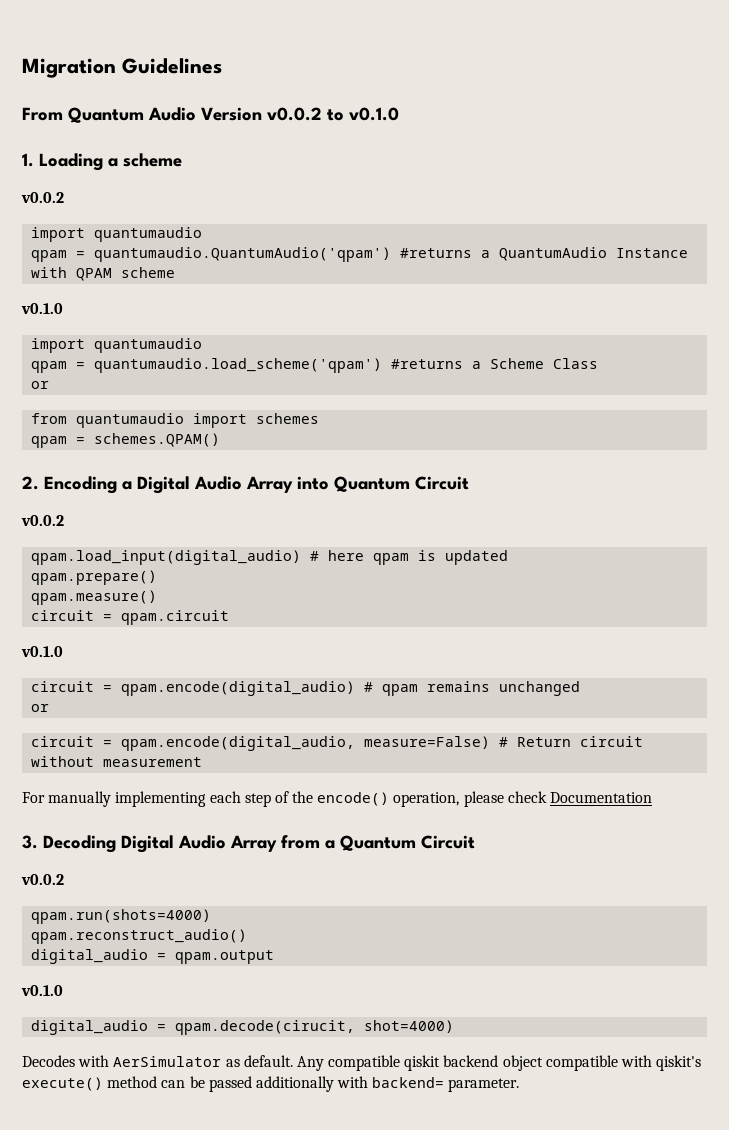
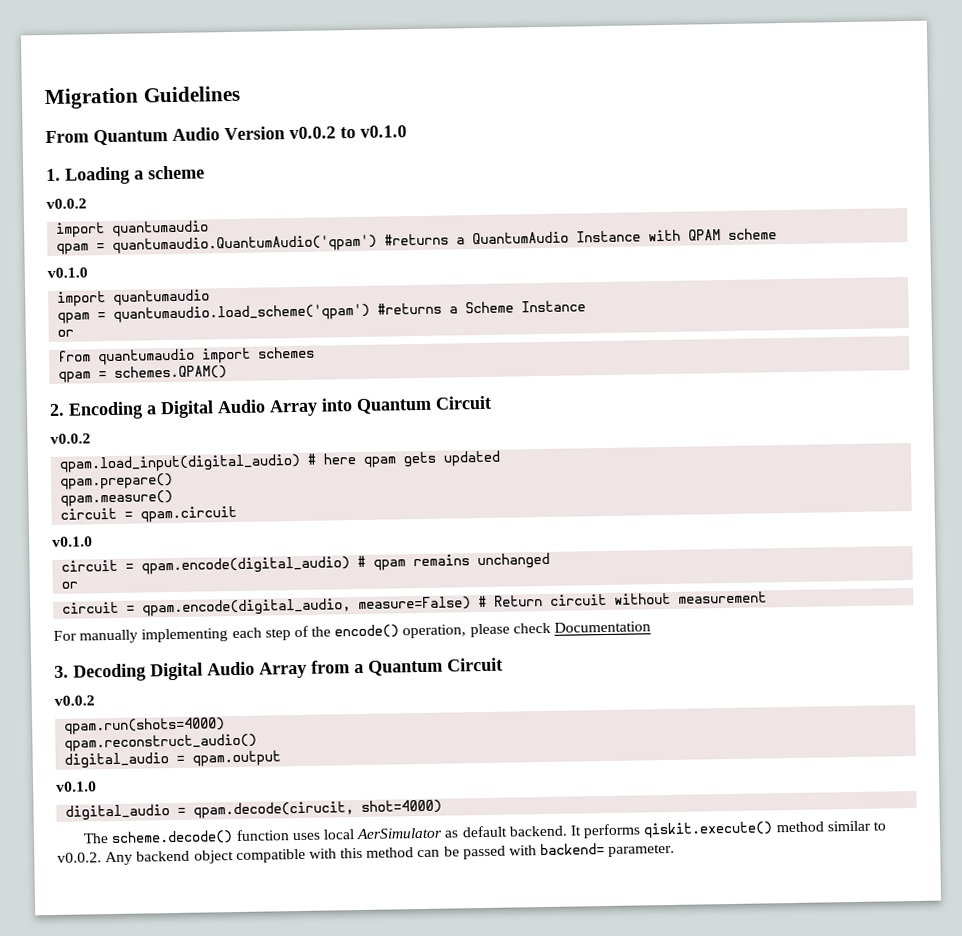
- qpam = quantumaudio.load_scheme('qpam') #returns a Scheme Class
+ qpam = quantumaudio.load_scheme('qpam') #returns a Scheme Instance
- qpam.load_input(digital_audio) # here qpam is updated
+ qpam.load_input(digital_audio) # here qpam gets updated
- Decodes with AerSimulator as default. Any compatible qiskit backend object compatible with qiskit's execute() method can be passed additionally with backend= parameter.
+ The scheme.decode() function uses local AerSimulator as default backend. It performs qiskit.execute() method similar to v0.0.2. Any backend object compatible with this method can be passed with backend= parameter.

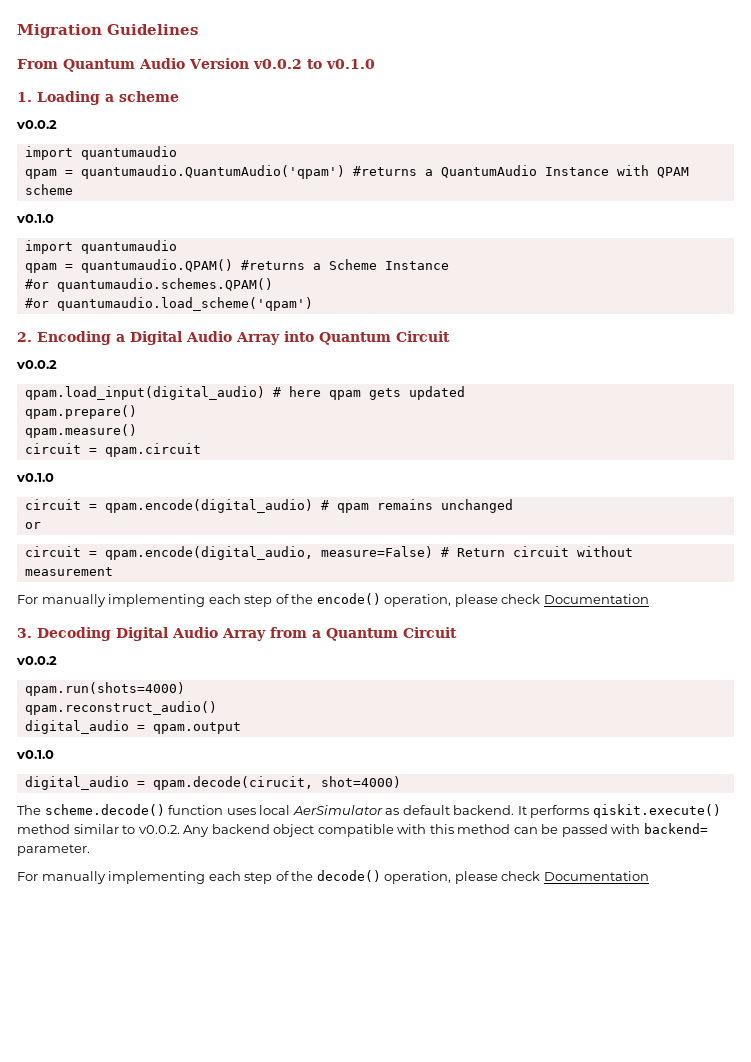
- qpam = quantumaudio.load_scheme('qpam') #returns a Scheme Instance
- or
- from quantumaudio import schemes
- qpam = schemes.QPAM()
+ qpam = quantumaudio.QPAM() #returns a Scheme Instance
+ #or quantumaudio.schemes.QPAM()
+ #or quantumaudio.load_scheme('qpam')
+ For manually implementing each step of the decode() operation, please check Documentation

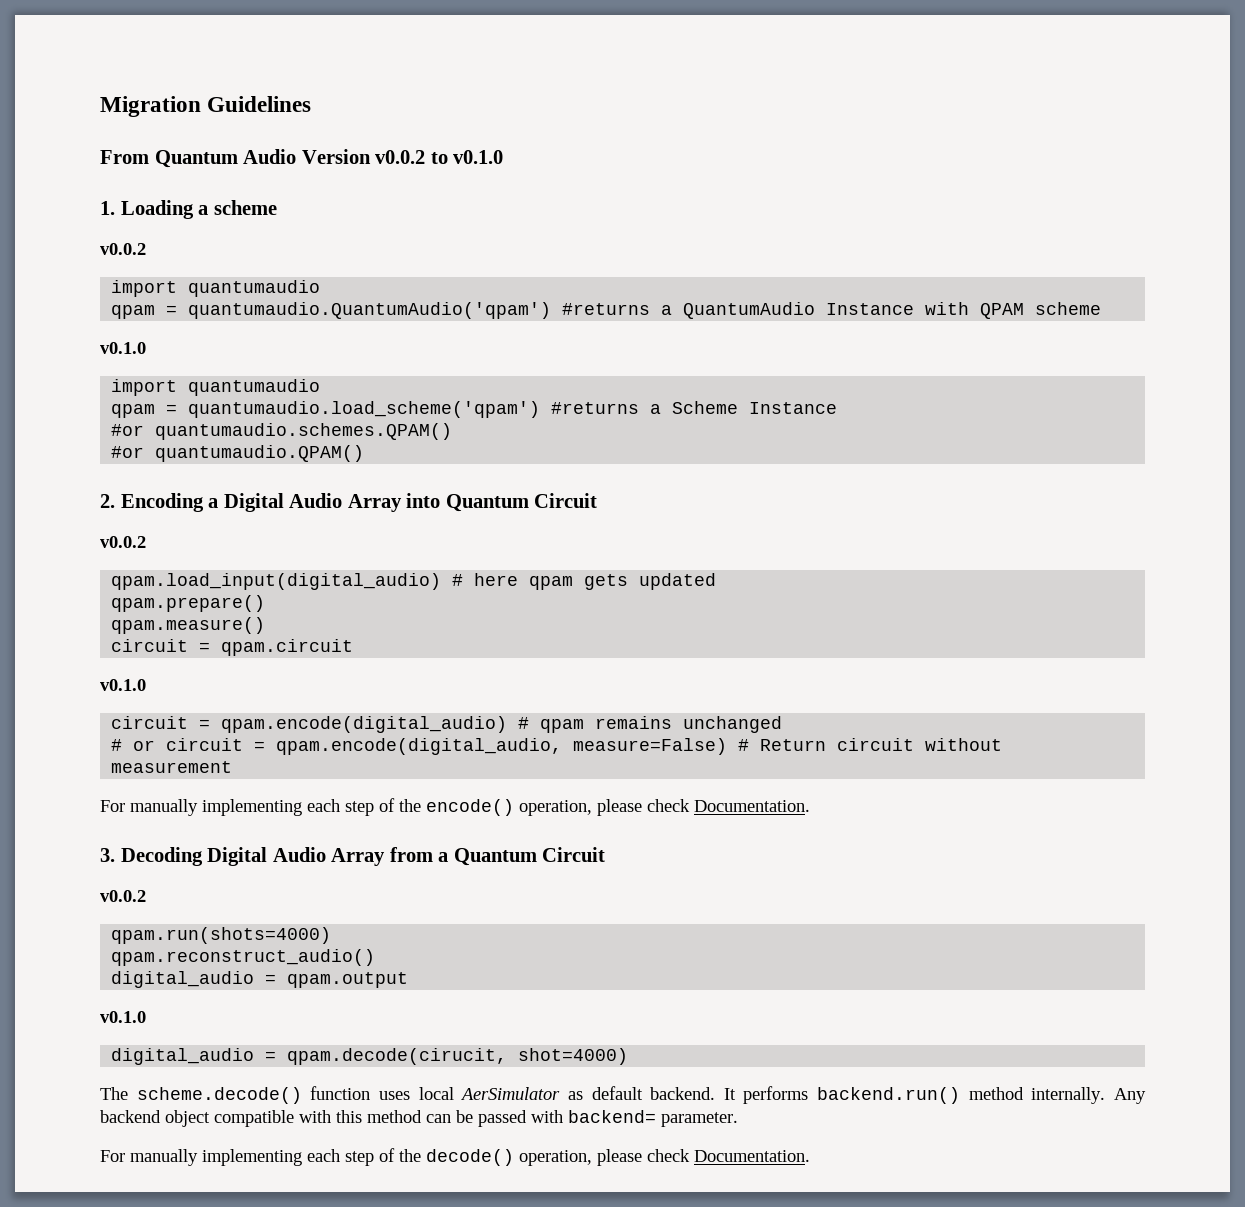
- qpam = quantumaudio.QPAM() #returns a Scheme Instance
+ qpam = quantumaudio.load_scheme('qpam') #returns a Scheme Instance
- #or quantumaudio.load_scheme('qpam')
+ #or quantumaudio.QPAM()
- or
- circuit = qpam.encode(digital_audio, measure=False) # Return circuit without measurement
+ # or circuit = qpam.encode(digital_audio, measure=False) # Return circuit without measurement
- For manually implementing each step of the encode() operation, please check Documentation
+ For manually implementing each step of the encode() operation, please check Documentation.
- It performs qiskit.execute() method similar to v0.0.2. Any backend object compatible with this method can be passed with backend= parameter.
+ It performs backend.run() method internally. Any backend object compatible with this method can be passed with backend= parameter.
- For manually implementing each step of the decode() operation, please check Documentation
+ For manually implementing each step of the decode() operation, please check Documentation.

